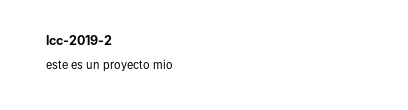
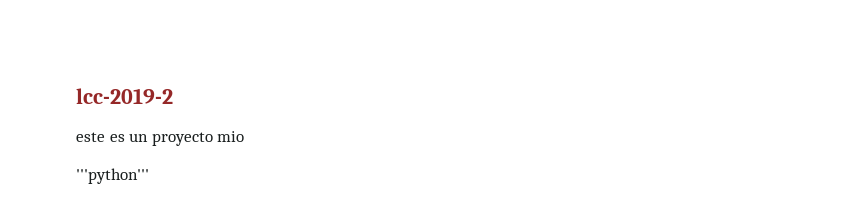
+ '''python'''

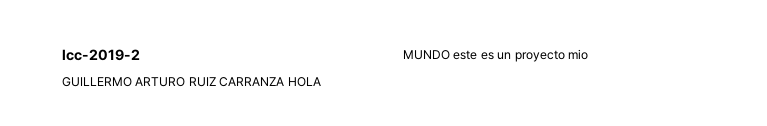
- este es un proyecto mio
+ GUILLERMO ARTURO RUIZ CARRANZA HOLA MUNDO este es un proyecto mio
- '''python'''

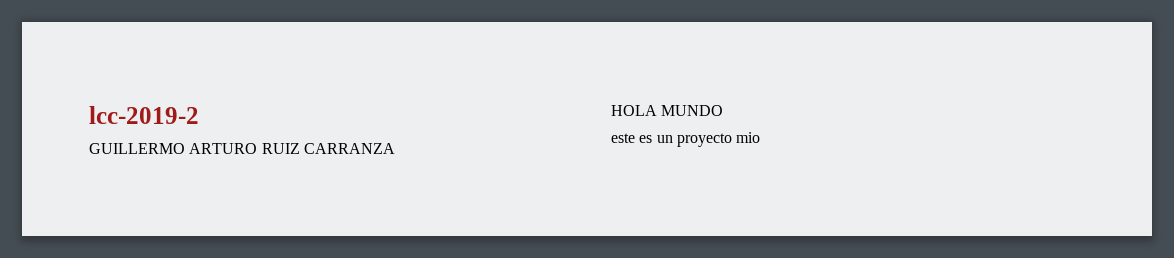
- GUILLERMO ARTURO RUIZ CARRANZA HOLA MUNDO este es un proyecto mio
+ GUILLERMO ARTURO RUIZ CARRANZA
+ HOLA MUNDO
+ este es un proyecto mio

